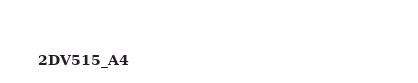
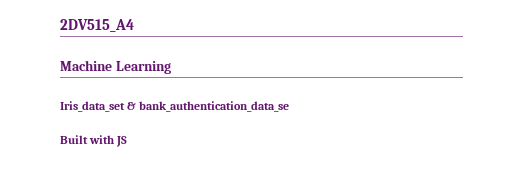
+ Machine Learning
+ Iris_data_set & bank_authentication_data_se
+ Built with JS

